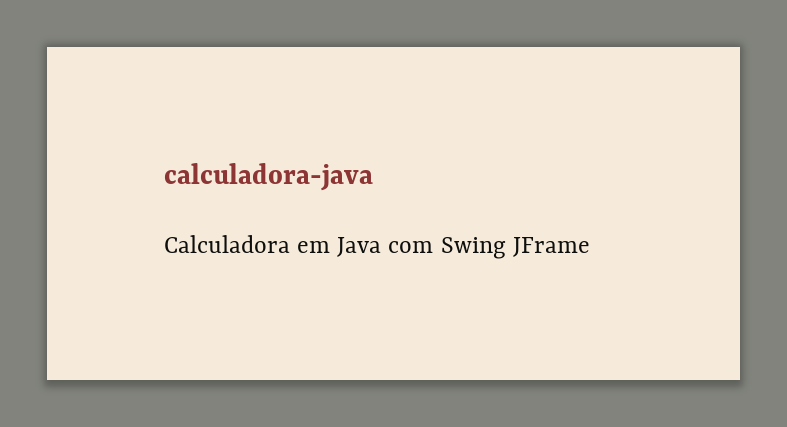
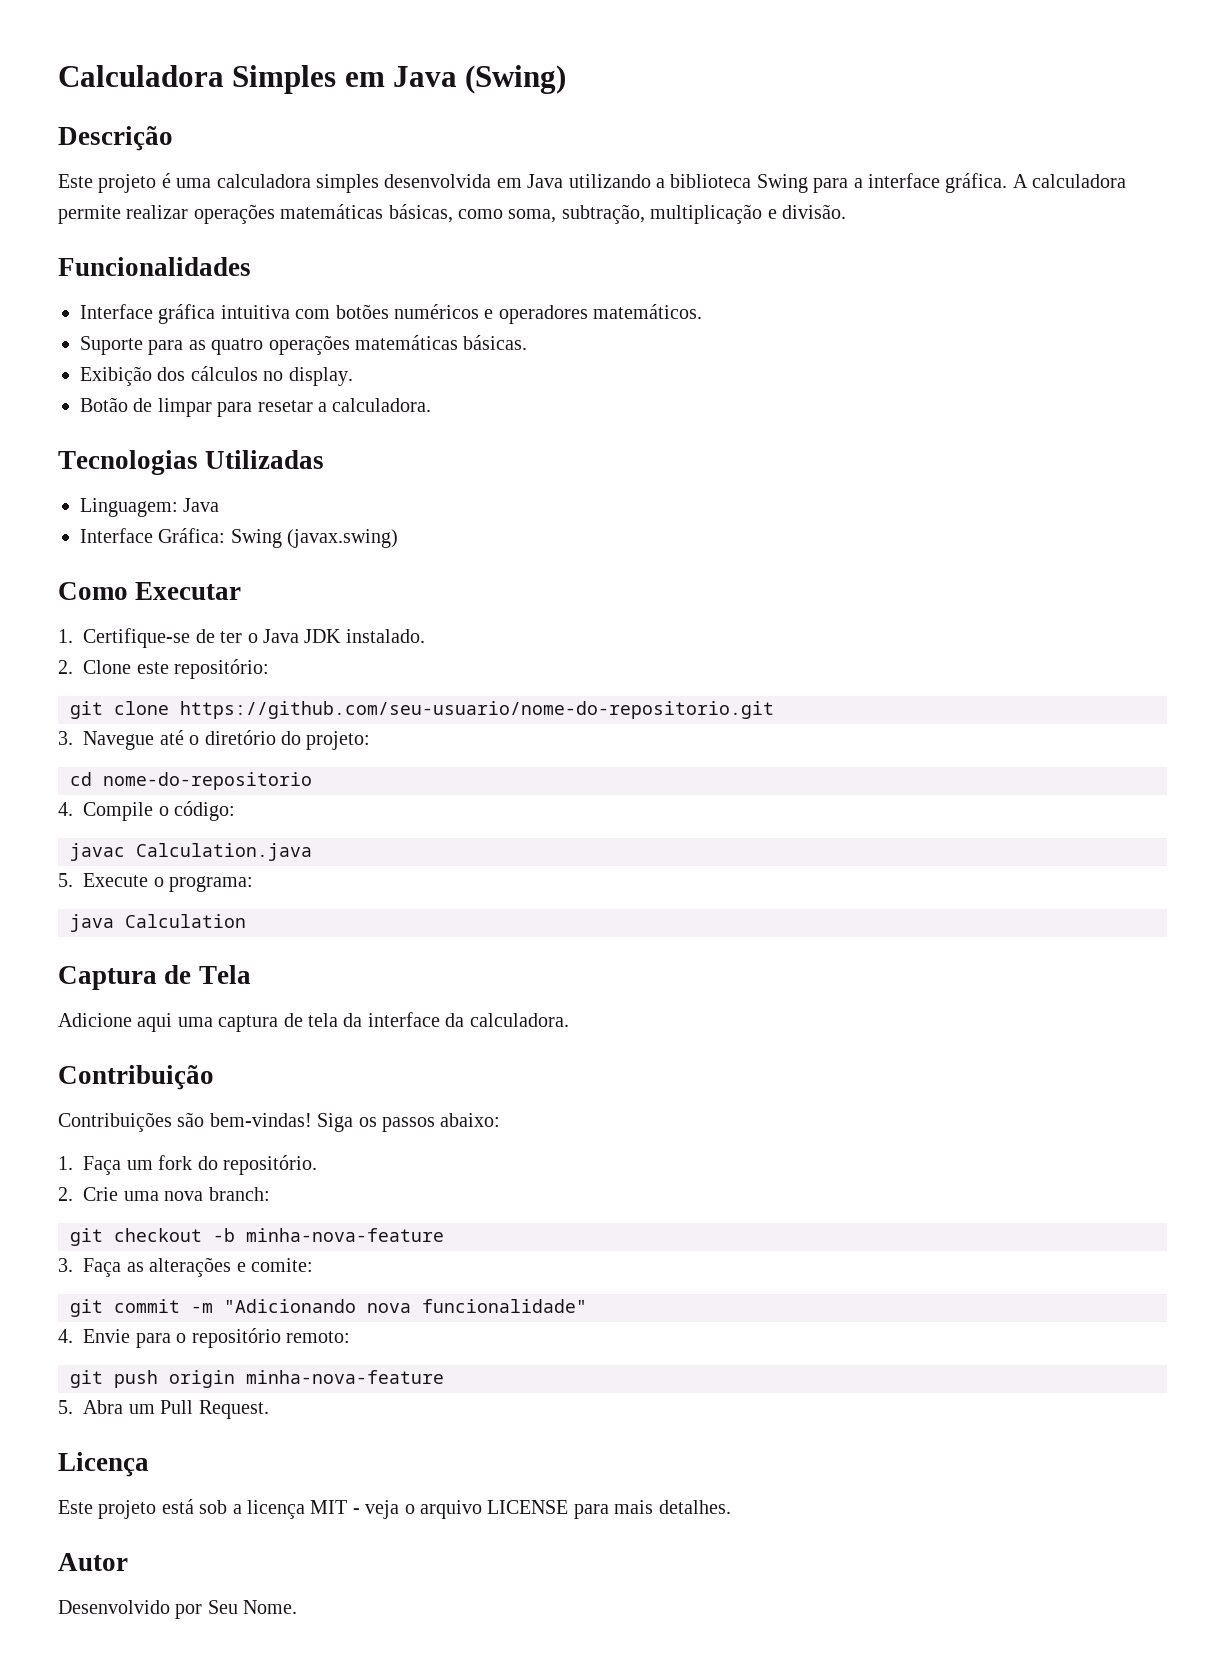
- calculadora-java
- Calculadora em Java com Swing JFrame
+ Calculadora Simples em Java (Swing)
+ Descrição
+ Este projeto é uma calculadora simples desenvolvida em Java utilizando a biblioteca Swing para a interface gráfica. A calculadora permite realizar operações matemáticas básicas, como soma, subtração, multiplicação e divisão.
+ Funcionalidades
+ Interface gráfica intuitiva com botões numéricos e operadores matemáticos.
+ Suporte para as quatro operações matemáticas básicas.
+ Exibição dos cálculos no display.
+ Botão de limpar para resetar a calculadora.
+ Tecnologias Utilizadas
+ Linguagem: Java
+ Interface Gráfica: Swing (javax.swing)
+ Como Executar
+ 1. Certifique-se de ter o Java JDK instalado.
+ 2. Clone este repositório:
+ git clone https://github.com/seu-usuario/nome-do-repositorio.git
+ 3. Navegue até o diretório do projeto:
+ cd nome-do-repositorio
+ 4. Compile o código:
+ javac Calculation.java
+ 5. Execute o programa:
+ java Calculation
+ Captura de Tela
+ Adicione aqui uma captura de tela da interface da calculadora.
+ Contribuição
+ Contribuições são bem-vindas! Siga os passos abaixo:
+ 1. Faça um fork do repositório.
+ 2. Crie uma nova branch:
+ git checkout -b minha-nova-feature
+ 3. Faça as alterações e comite:
+ git commit -m "Adicionando nova funcionalidade"
+ 4. Envie para o repositório remoto:
+ git push origin minha-nova-feature
+ 5. Abra um Pull Request.
+ Licença
+ Este projeto está sob a licença MIT - veja o arquivo LICENSE para mais detalhes.
+ Autor
+ Desenvolvido por Seu Nome.

